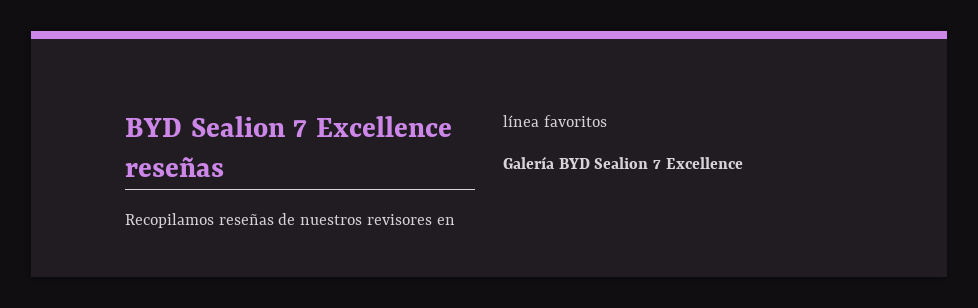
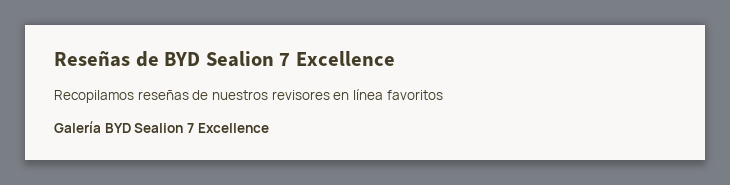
- BYD Sealion 7 Excellence reseñas
+ Reseñas de BYD Sealion 7 Excellence

